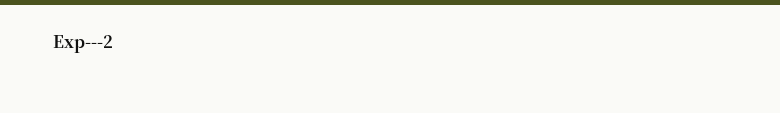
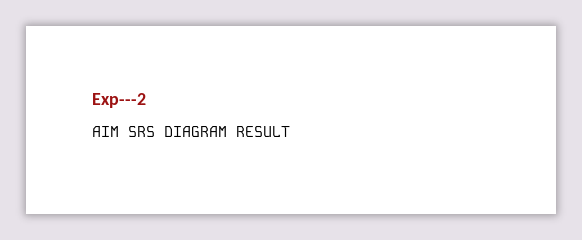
+ AIM SRS DIAGRAM RESULT

